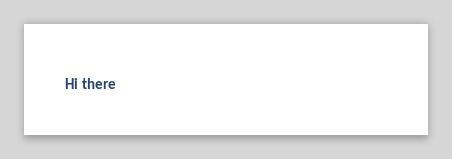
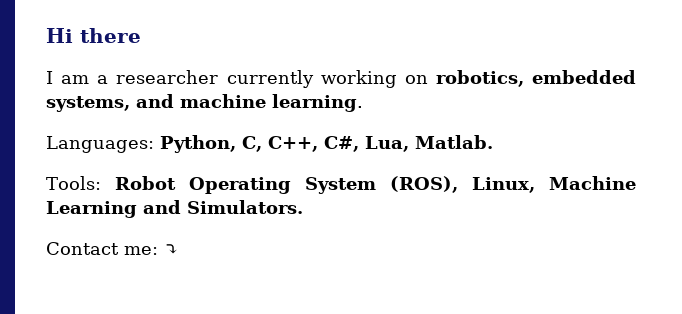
+ I am a researcher currently working on robotics, embedded systems, and machine learning.
+ Languages: Python, C, C++, C#, Lua, Matlab.
+ Tools: Robot Operating System (ROS), Linux, Machine Learning and Simulators.
+ Contact me: ⤵

